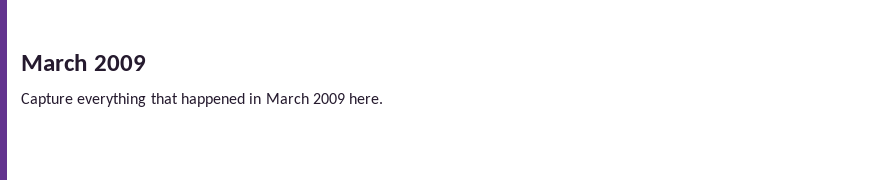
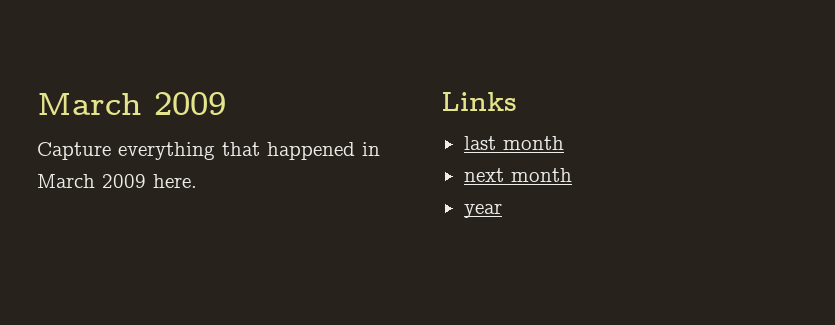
+ Links
+ last month
+ next month
+ year

